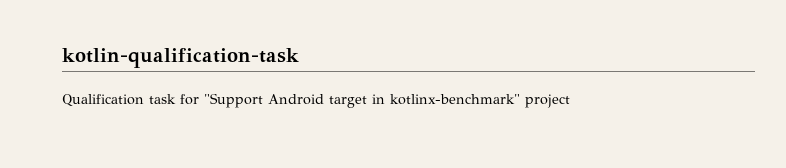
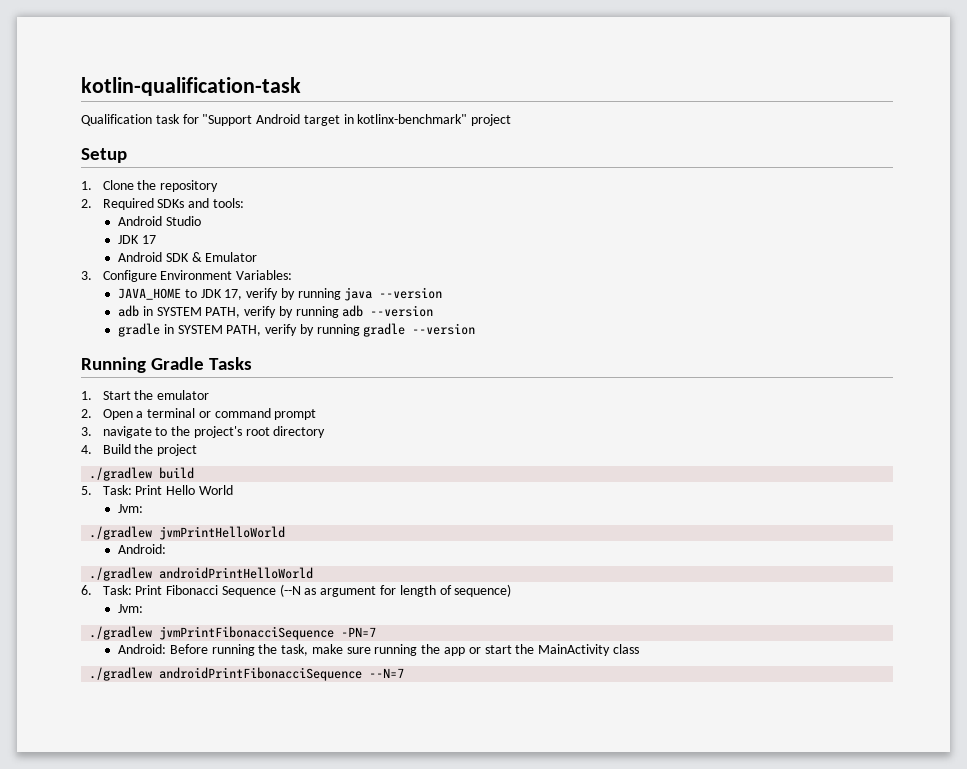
+ Setup
+ 1. Clone the repository
+ 2. Required SDKs and tools:
+ Android Studio
+ JDK 17
+ Android SDK & Emulator
+ 3. Configure Environment Variables:
+ JAVA_HOME to JDK 17, verify by running java --version
+ adb in SYSTEM PATH, verify by running adb --version
+ gradle in SYSTEM PATH, verify by running gradle --version
+ Running Gradle Tasks
+ 1. Start the emulator
+ 2. Open a terminal or command prompt
+ 3. navigate to the project's root directory
+ 4. Build the project
+ ./gradlew build
+ 5. Task: Print Hello World
+ Jvm:
+ ./gradlew jvmPrintHelloWorld
+ Android:
+ ./gradlew androidPrintHelloWorld
+ 6. Task: Print Fibonacci Sequence (--N as argument for length of sequence)
+ Jvm:
+ ./gradlew jvmPrintFibonacciSequence -PN=7
+ Android: Before running the task, make sure running the app or start the MainActivity class
+ ./gradlew androidPrintFibonacciSequence --N=7

